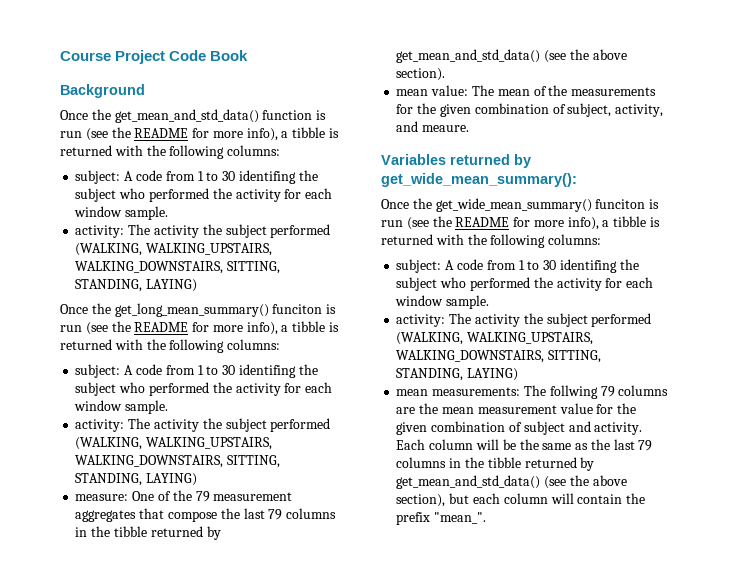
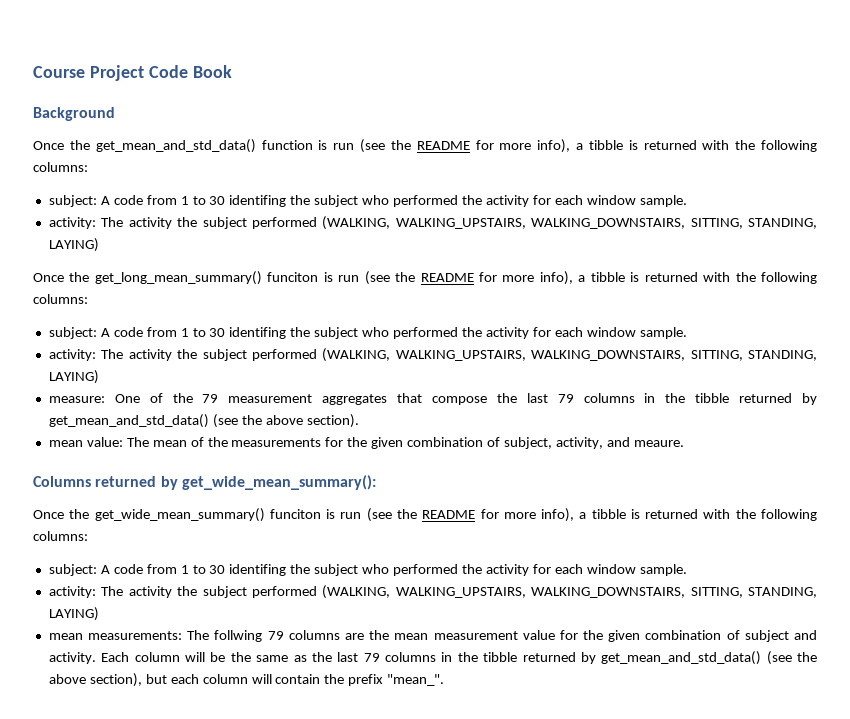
- Variables returned by get_wide_mean_summary():
+ Columns returned by get_wide_mean_summary():

